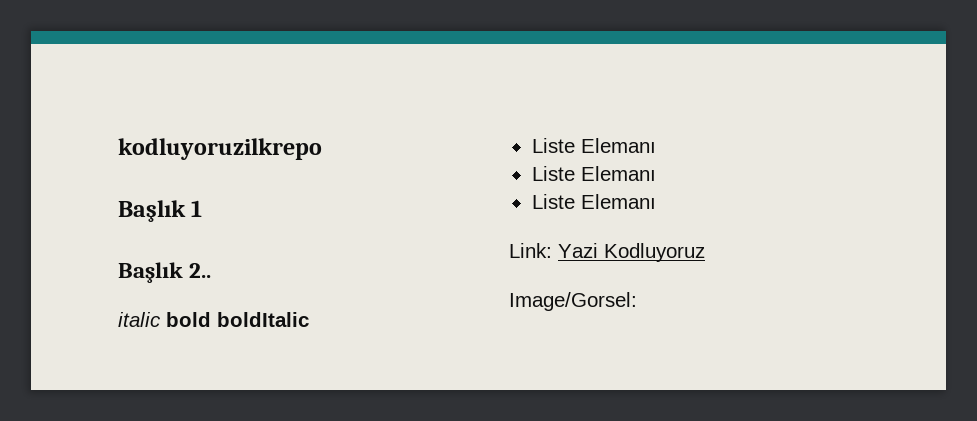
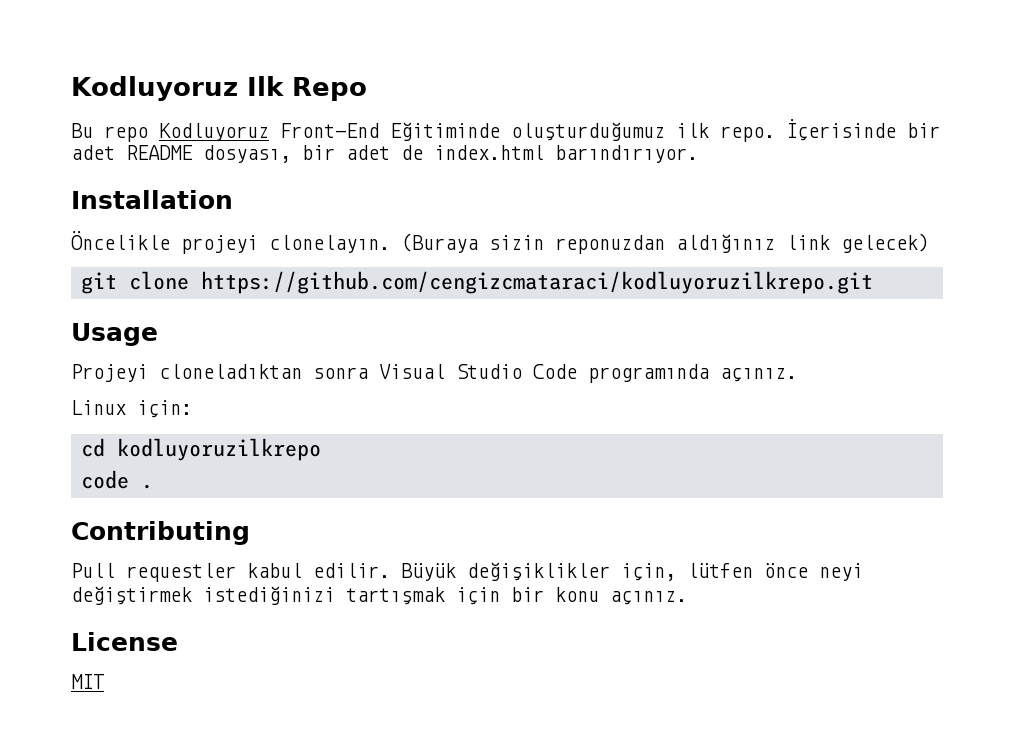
- kodluyoruzilkrepo
- Başlık 1
- Başlık 2..
- italic bold boldItalic
- Liste Elemanı
- Liste Elemanı
- Liste Elemanı
- Link: Yazi Kodluyoruz
- Image/Gorsel:
+ Kodluyoruz Ilk Repo
+ Bu repo Kodluyoruz Front-End Eğitiminde oluşturduğumuz ilk repo. İçerisinde bir adet README dosyası, bir adet de index.html barındırıyor.
+ Installation
+ Öncelikle projeyi clonelayın. (Buraya sizin reponuzdan aldığınız link gelecek)
+ git clone https://github.com/cengizcmataraci/kodluyoruzilkrepo.git
+ Usage
+ Projeyi cloneladıktan sonra Visual Studio Code programında açınız.
+ Linux için:
+ cd kodluyoruzilkrepo
+ code .
+ Contributing
+ Pull requestler kabul edilir. Büyük değişiklikler için, lütfen önce neyi değiştirmek istediğinizi tartışmak için bir konu açınız.
+ License
+ MIT

